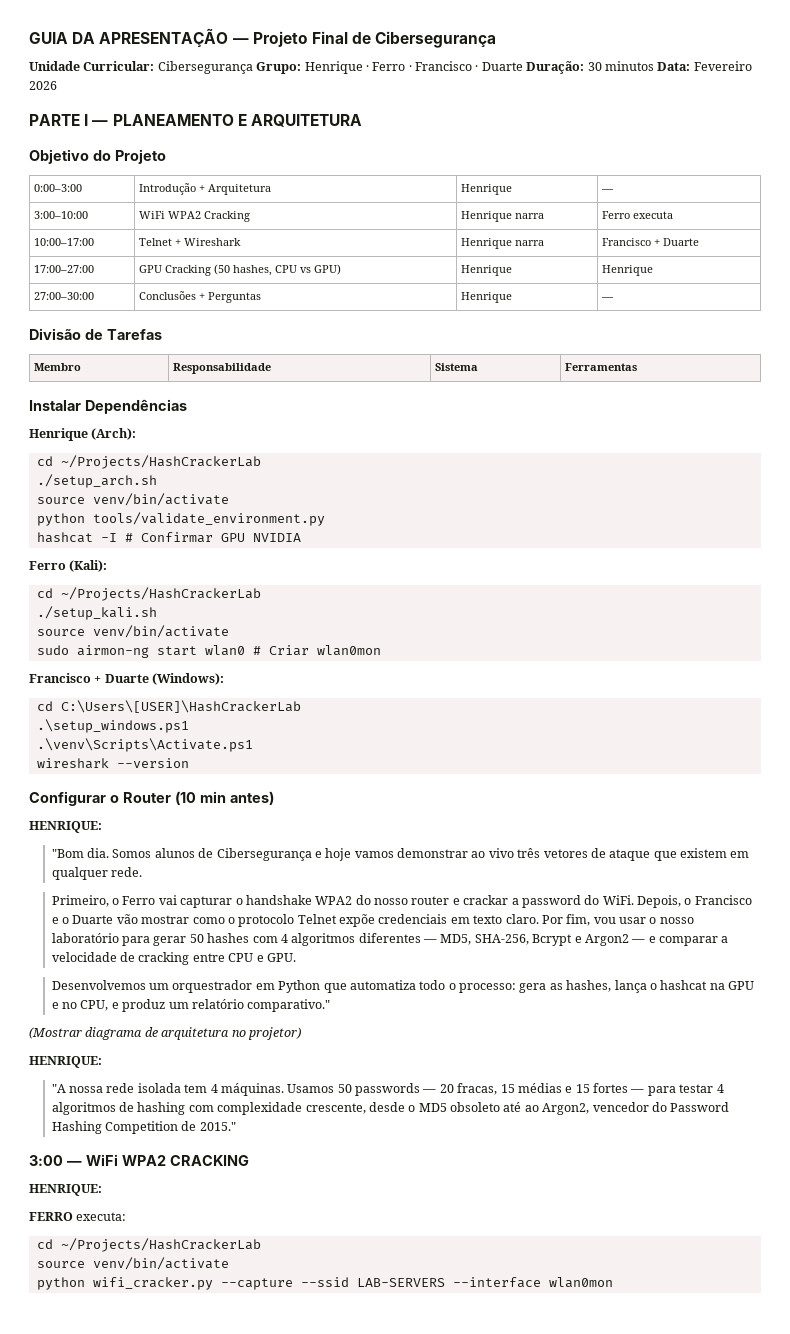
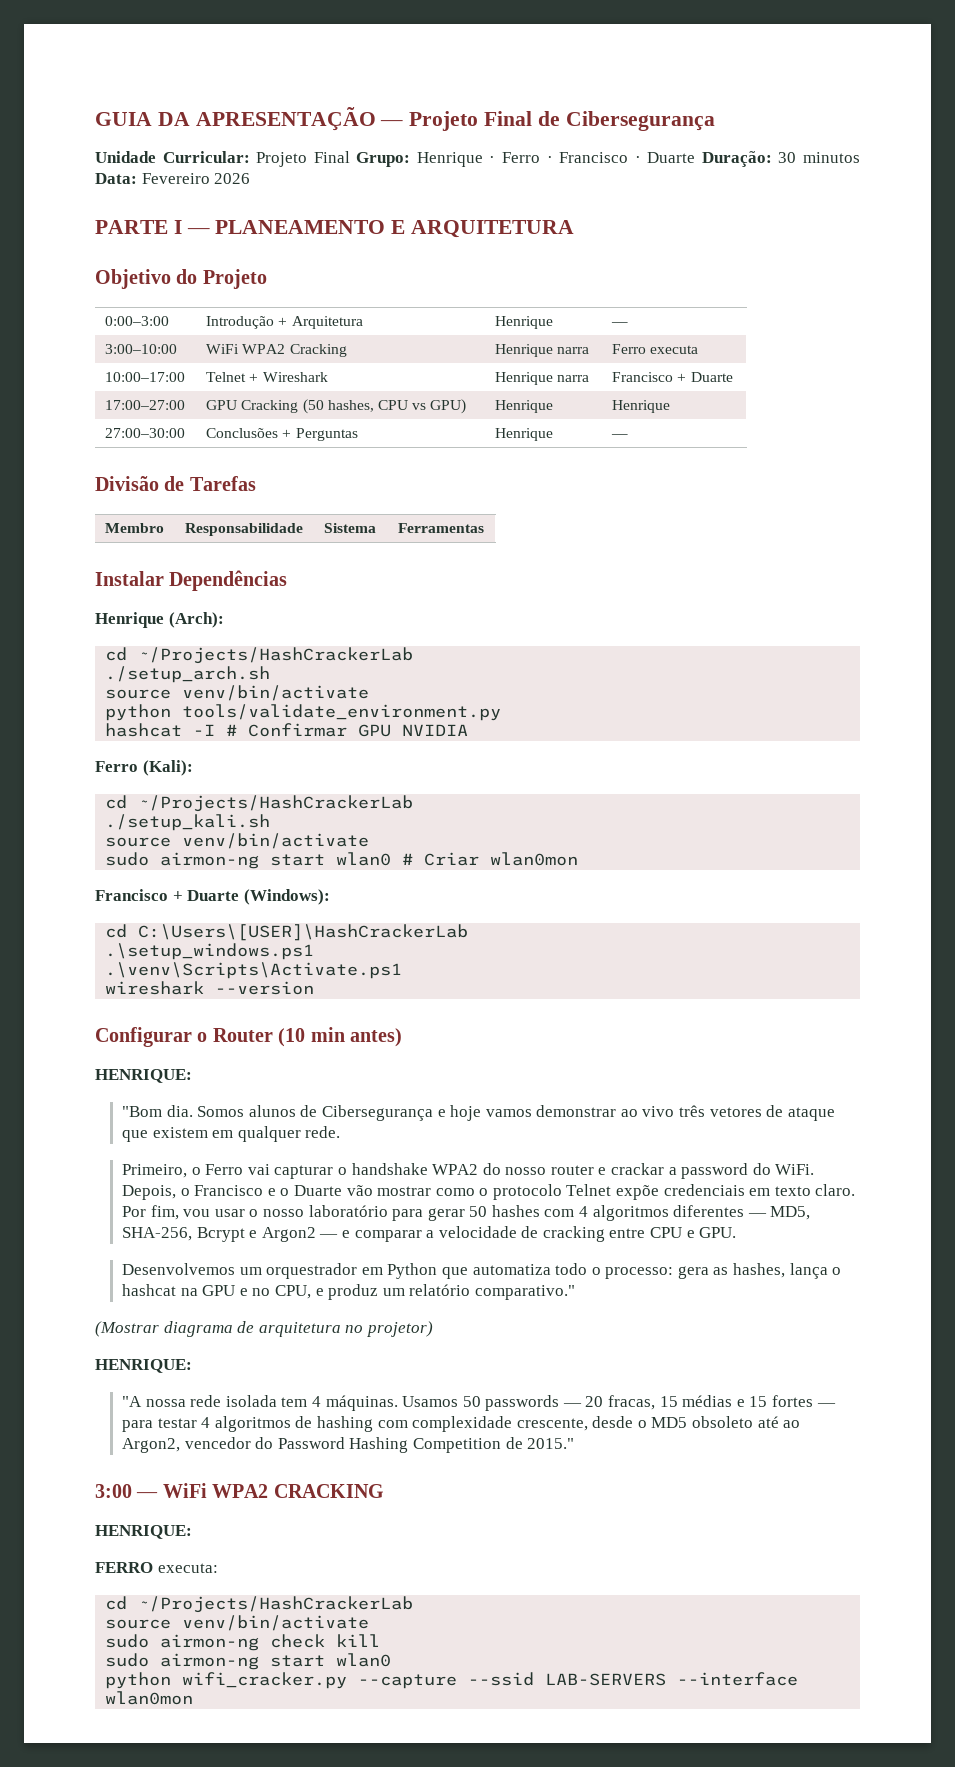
- Unidade Curricular: Cibersegurança Grupo: Henrique · Ferro · Francisco · Duarte Duração: 30 minutos Data: Fevereiro 2026
+ Unidade Curricular: Projeto Final Grupo: Henrique · Ferro · Francisco · Duarte Duração: 30 minutos Data: Fevereiro 2026
+ sudo airmon-ng check kill
+ sudo airmon-ng start wlan0

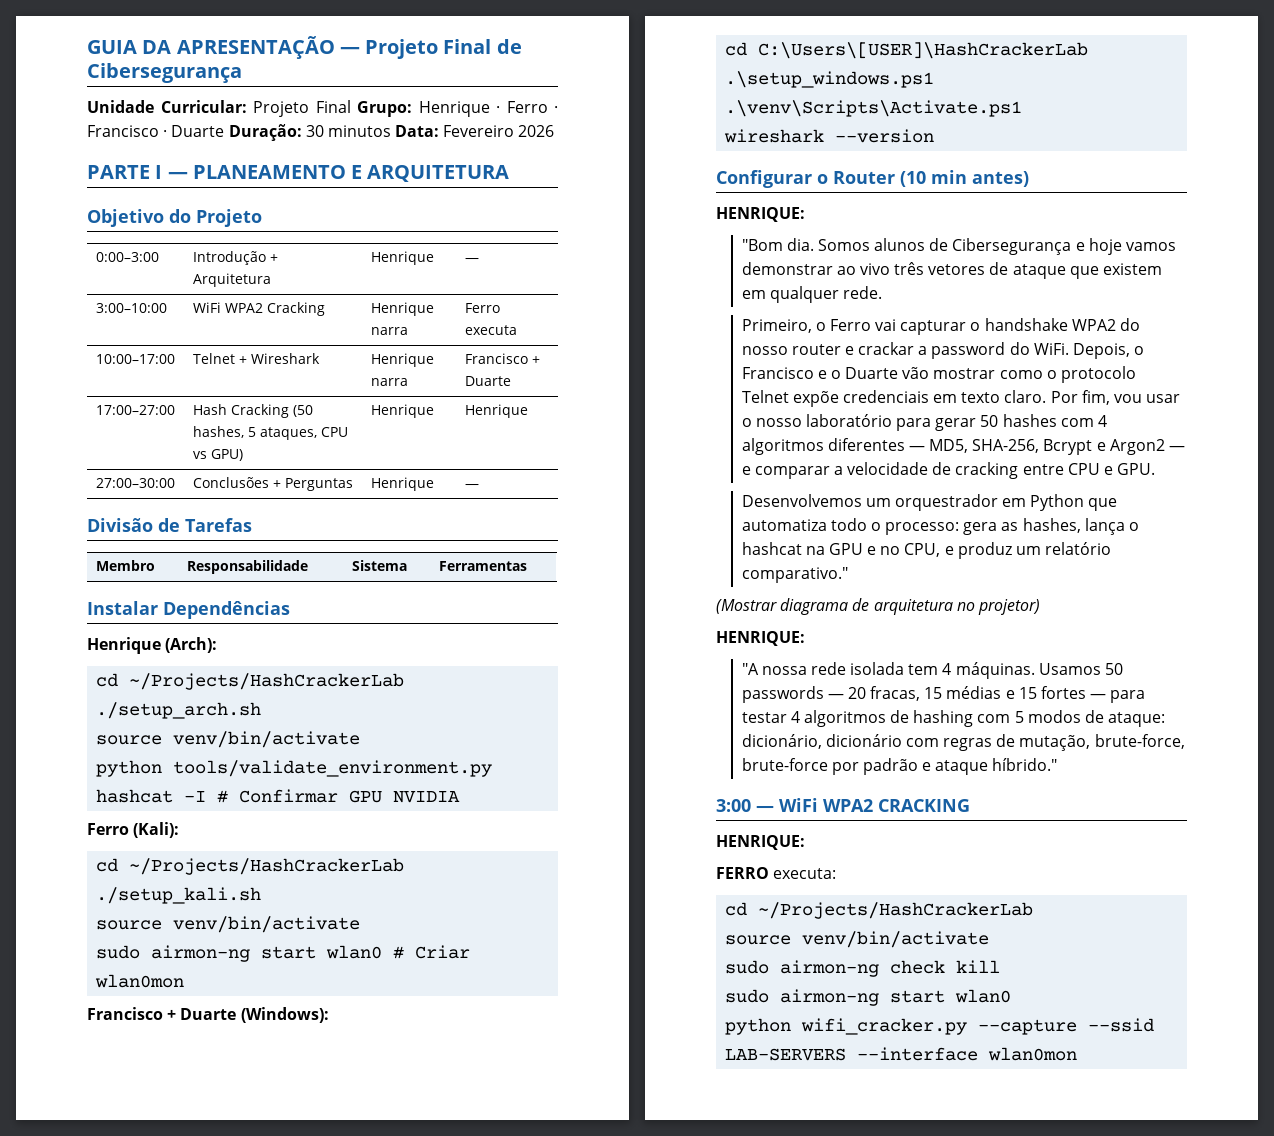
- 17:00–27:00 | GPU Cracking (50 hashes, CPU vs GPU) | Henrique | Henrique
+ 17:00–27:00 | Hash Cracking (50 hashes, 5 ataques, CPU vs GPU) | Henrique | Henrique
- Usamos 50 passwords — 20 fracas, 15 médias e 15 fortes — para testar 4 algoritmos de hashing com complexidade crescente, desde o MD5 obsoleto até ao Argon2, vencedor do Password Hashing Competition de 2015."
+ Usamos 50 passwords — 20 fracas, 15 médias e 15 fortes — para testar 4 algoritmos de hashing com 5 modos de ataque: dicionário, dicionário com regras de mutação, brute-force, brute-force por padrão e ataque híbrido."

